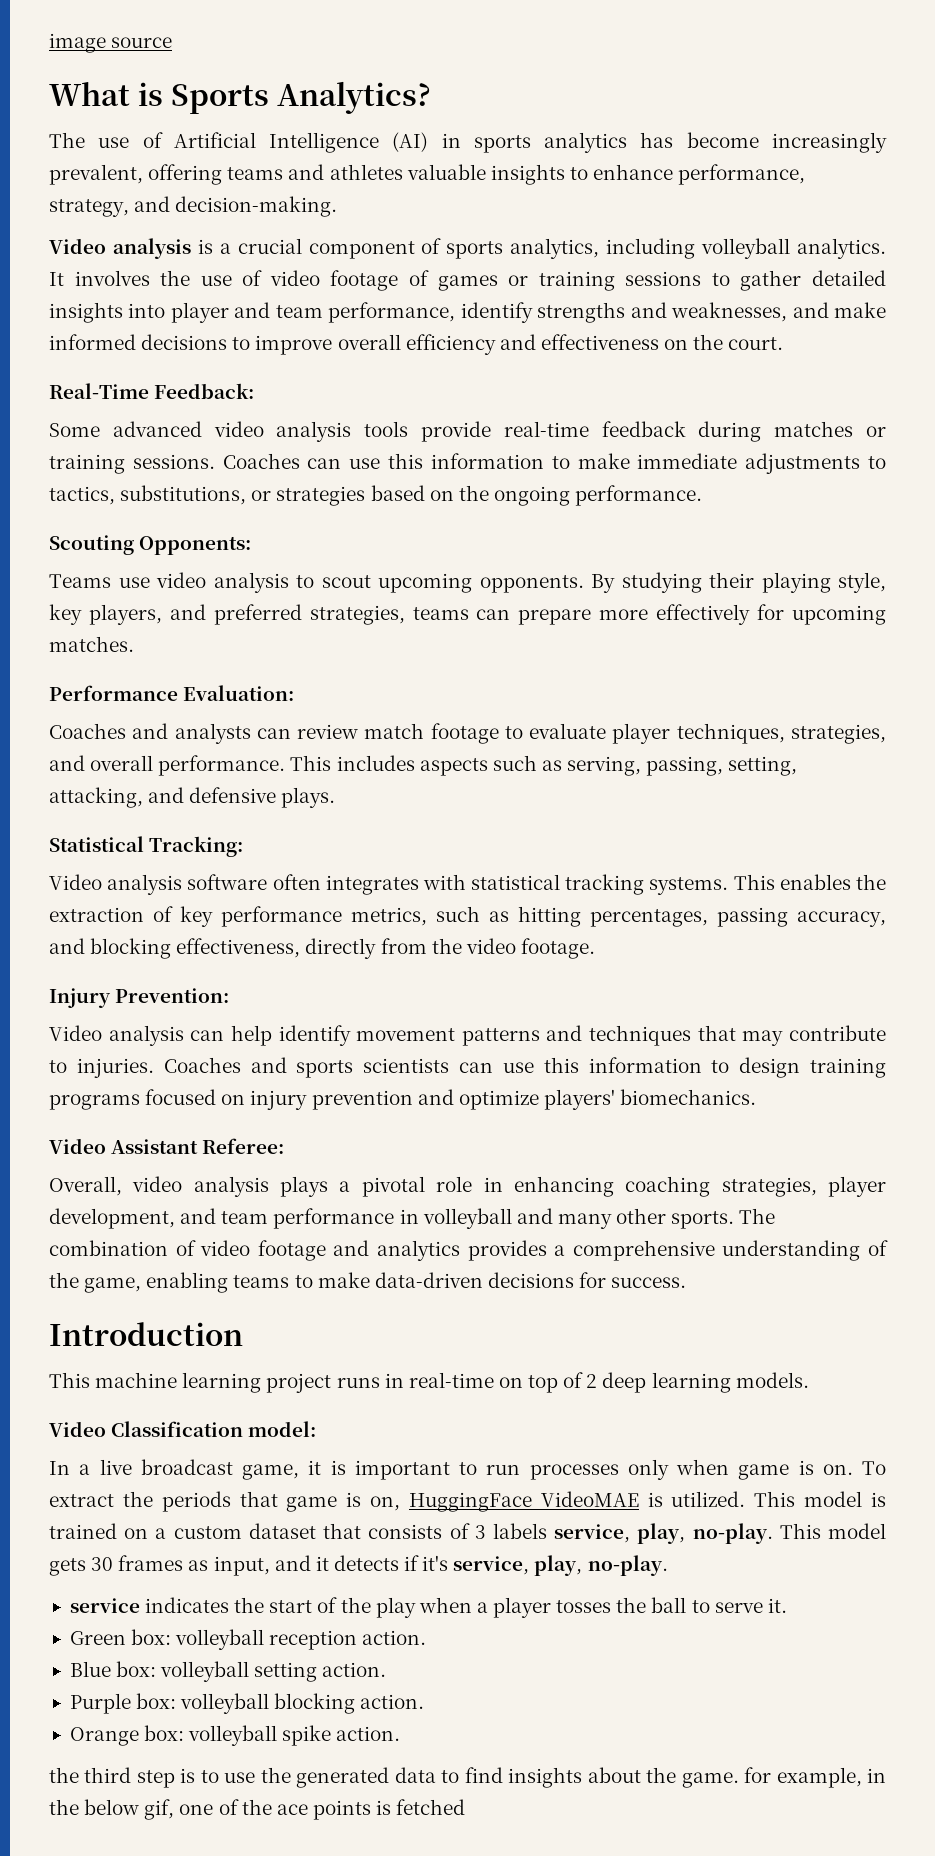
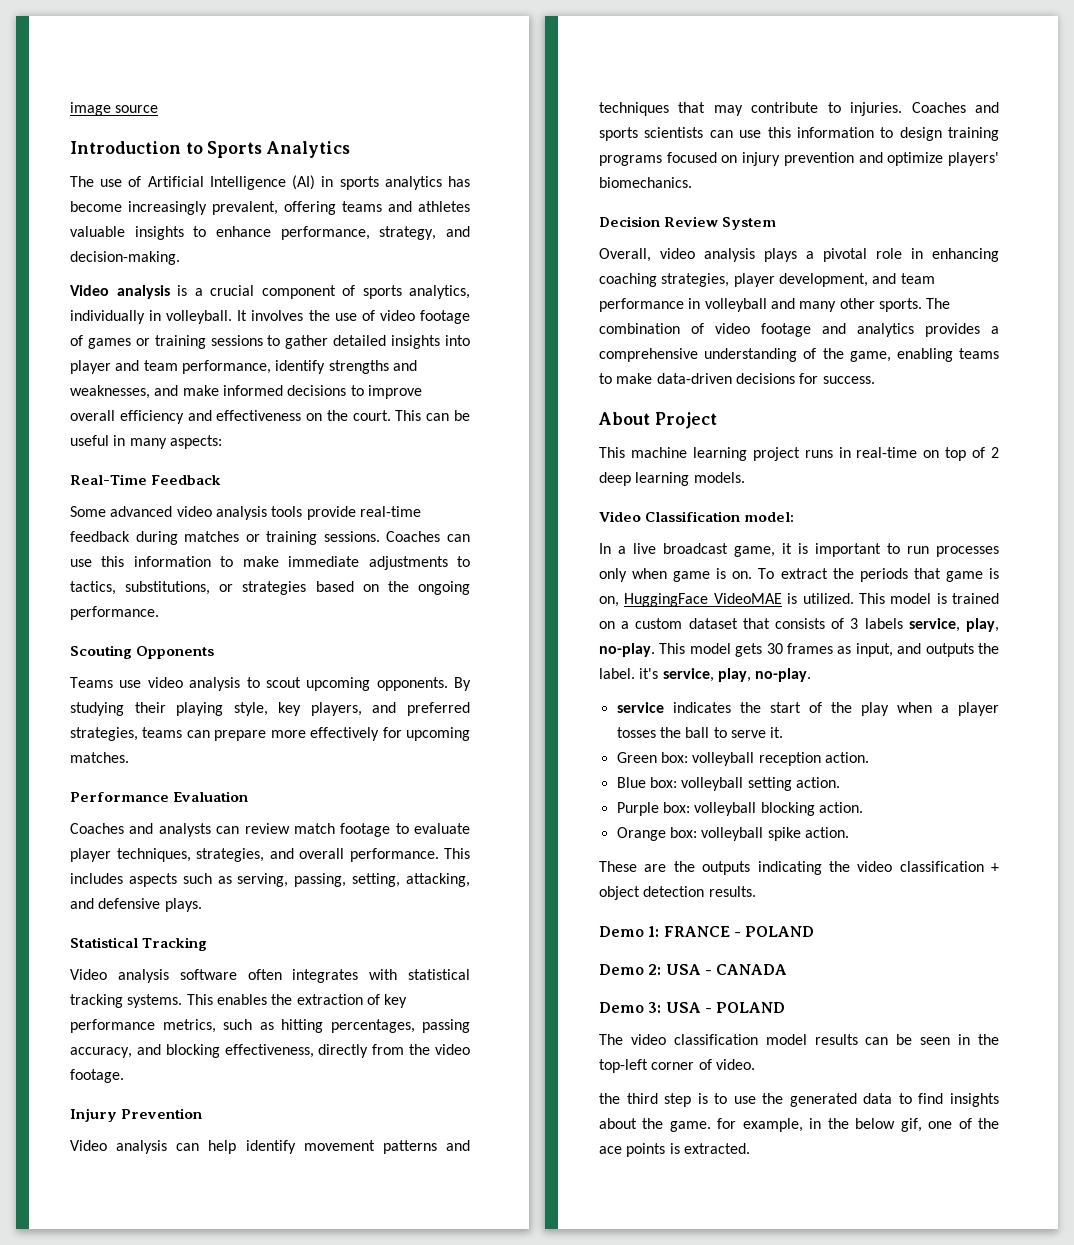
- What is Sports Analytics?
+ Introduction to Sports Analytics
- Video analysis is a crucial component of sports analytics, including volleyball analytics.
+ Video analysis is a crucial component of sports analytics, individually in volleyball.
+ This can be useful in many aspects:
- Real-Time Feedback:
+ Real-Time Feedback
- Scouting Opponents:
+ Scouting Opponents
- Performance Evaluation:
+ Performance Evaluation
- Statistical Tracking:
+ Statistical Tracking
- Injury Prevention:
+ Injury Prevention
- Video Assistant Referee:
+ Decision Review System
- Introduction
+ About Project
- This model gets 30 frames as input, and it detects if it's service, play, no-play.
+ This model gets 30 frames as input, and outputs the label. it's service, play, no-play.
+ These are the outputs indicating the video classification + object detection results.
+ Demo 1: FRANCE - POLAND
+ Demo 2: USA - CANADA
+ Demo 3: USA - POLAND
+ The video classification model results can be seen in the top-left corner of video.
- the third step is to use the generated data to find insights about the game. for example, in the below gif, one of the ace points is fetched
+ the third step is to use the generated data to find insights about the game. for example, in the below gif, one of the ace points is extracted.

